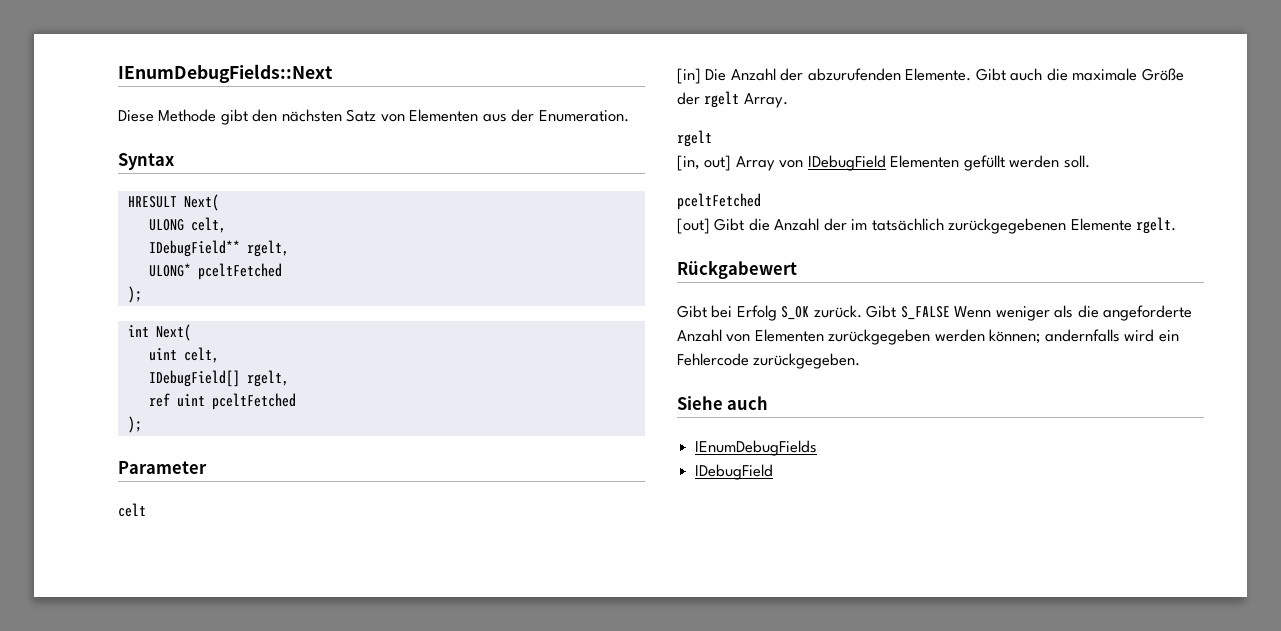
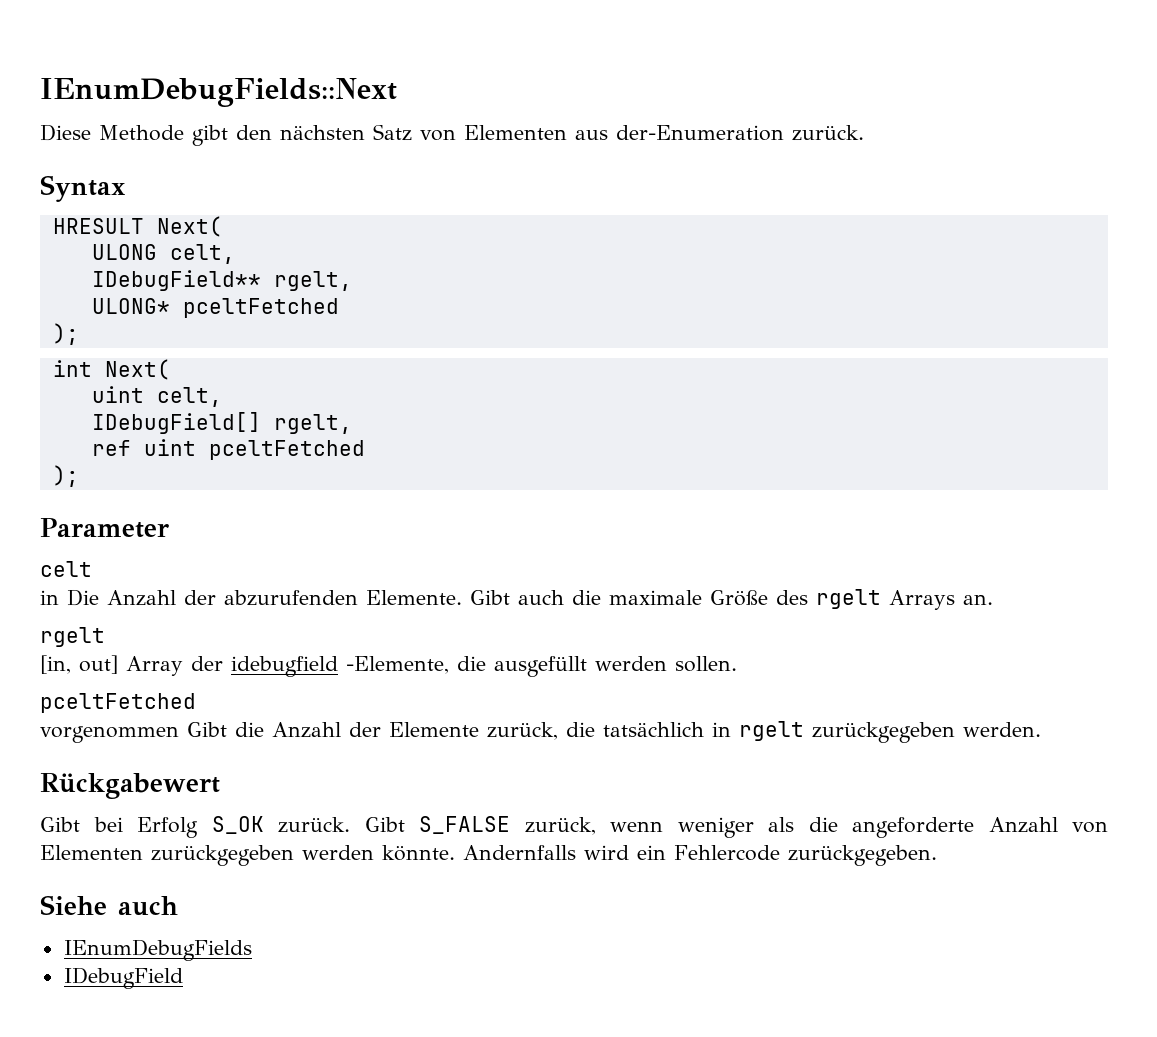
- Diese Methode gibt den nächsten Satz von Elementen aus der Enumeration.
+ Diese Methode gibt den nächsten Satz von Elementen aus der-Enumeration zurück.
- [in] Die Anzahl der abzurufenden Elemente.
+ in Die Anzahl der abzurufenden Elemente.
- Gibt auch die maximale Größe der rgelt Array.
+ Gibt auch die maximale Größe des rgelt Arrays an.
- [in, out] Array von IDebugField Elementen gefüllt werden soll.
+ [in, out] Array der idebugfield -Elemente, die ausgefüllt werden sollen.
  pceltFetched
- [out] Gibt die Anzahl der im tatsächlich zurückgegebenen Elemente rgelt.
+ vorgenommen Gibt die Anzahl der Elemente zurück, die tatsächlich in rgelt zurückgegeben werden.
- Gibt S_FALSE Wenn weniger als die angeforderte Anzahl von Elementen zurückgegeben werden können; andernfalls wird ein Fehlercode zurückgegeben.
+ Gibt S_FALSE zurück, wenn weniger als die angeforderte Anzahl von Elementen zurückgegeben werden könnte. Andernfalls wird ein Fehlercode zurückgegeben.

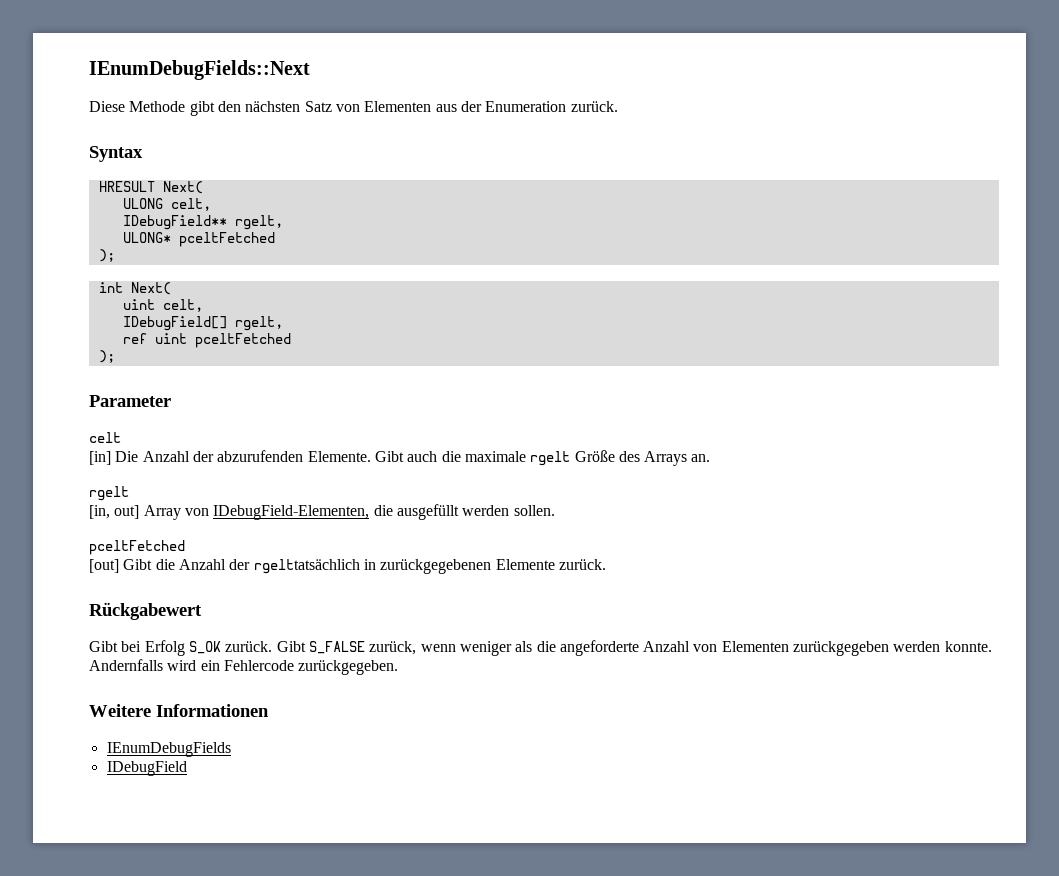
- Diese Methode gibt den nächsten Satz von Elementen aus der-Enumeration zurück.
+ Diese Methode gibt den nächsten Satz von Elementen aus der Enumeration zurück.
- in Die Anzahl der abzurufenden Elemente.
+ [in] Die Anzahl der abzurufenden Elemente.
- Gibt auch die maximale Größe des rgelt Arrays an.
+ Gibt auch die maximale rgelt Größe des Arrays an.
- [in, out] Array der idebugfield -Elemente, die ausgefüllt werden sollen.
+ [in, out] Array von IDebugField-Elementen, die ausgefüllt werden sollen.
- vorgenommen Gibt die Anzahl der Elemente zurück, die tatsächlich in rgelt zurückgegeben werden.
+ [out] Gibt die Anzahl der rgelttatsächlich in zurückgegebenen Elemente zurück.
- Gibt S_FALSE zurück, wenn weniger als die angeforderte Anzahl von Elementen zurückgegeben werden könnte.
+ Gibt S_FALSE zurück, wenn weniger als die angeforderte Anzahl von Elementen zurückgegeben werden konnte.
- Siehe auch
+ Weitere Informationen

